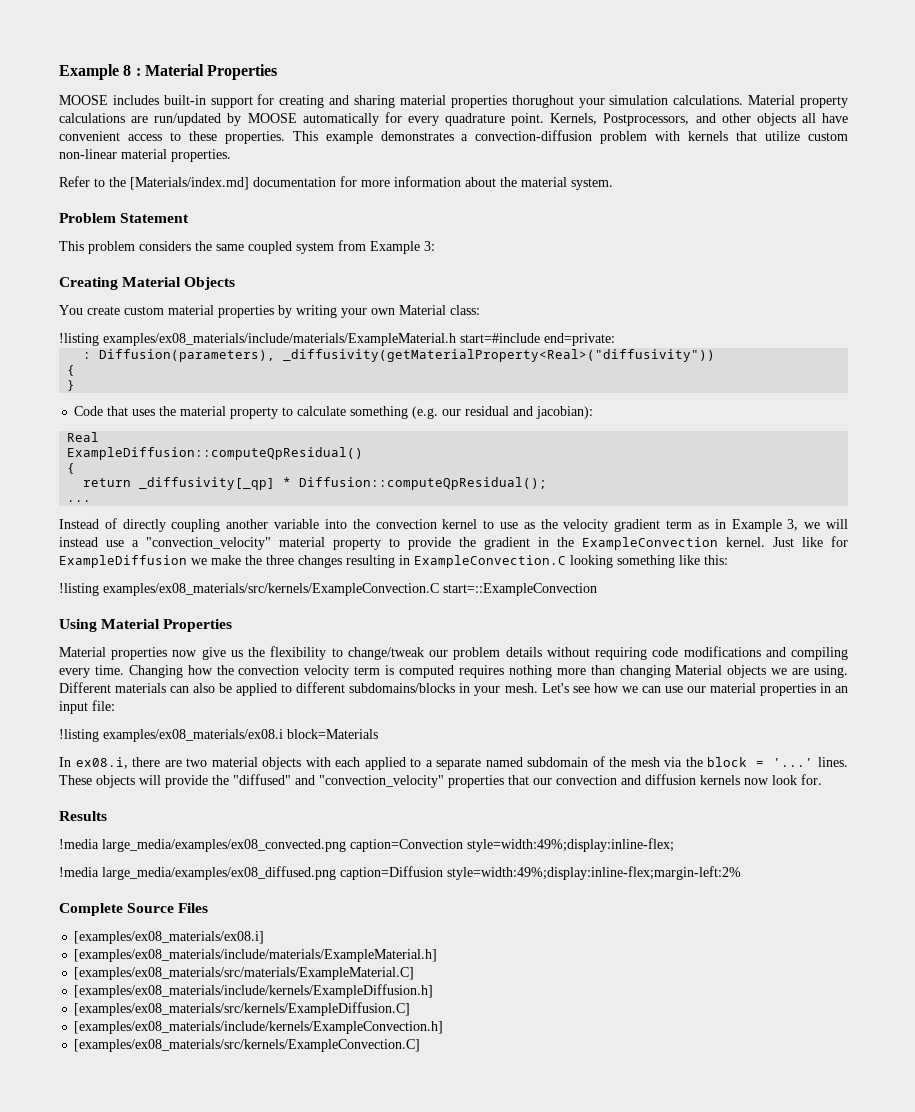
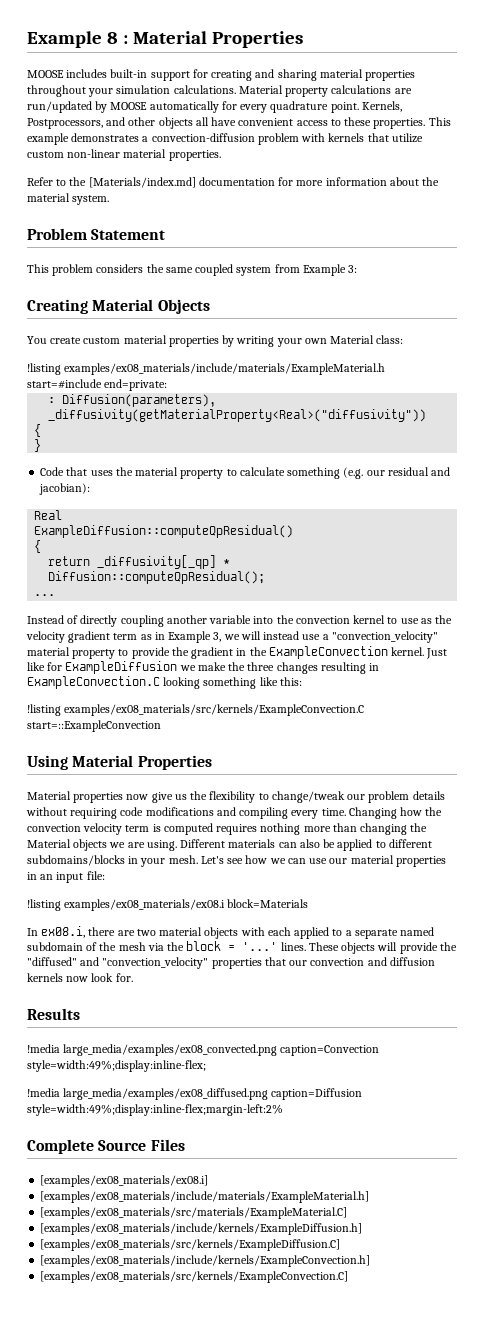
- MOOSE includes built-in support for creating and sharing material properties thorughout your simulation calculations.
+ MOOSE includes built-in support for creating and sharing material properties throughout your simulation calculations.
- Changing how the convection velocity term is computed requires nothing more than changing Material objects we are using.
+ Changing how the convection velocity term is computed requires nothing more than changing the Material objects we are using.

